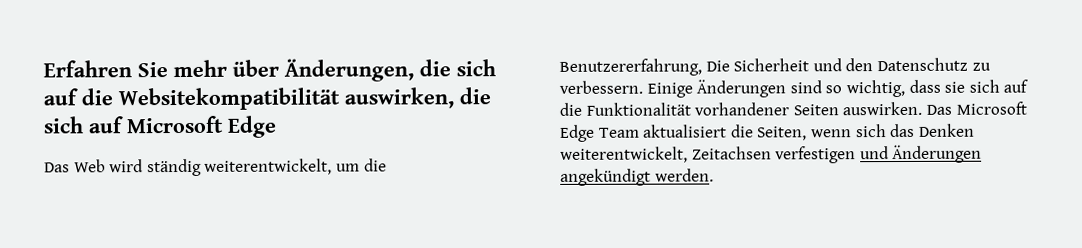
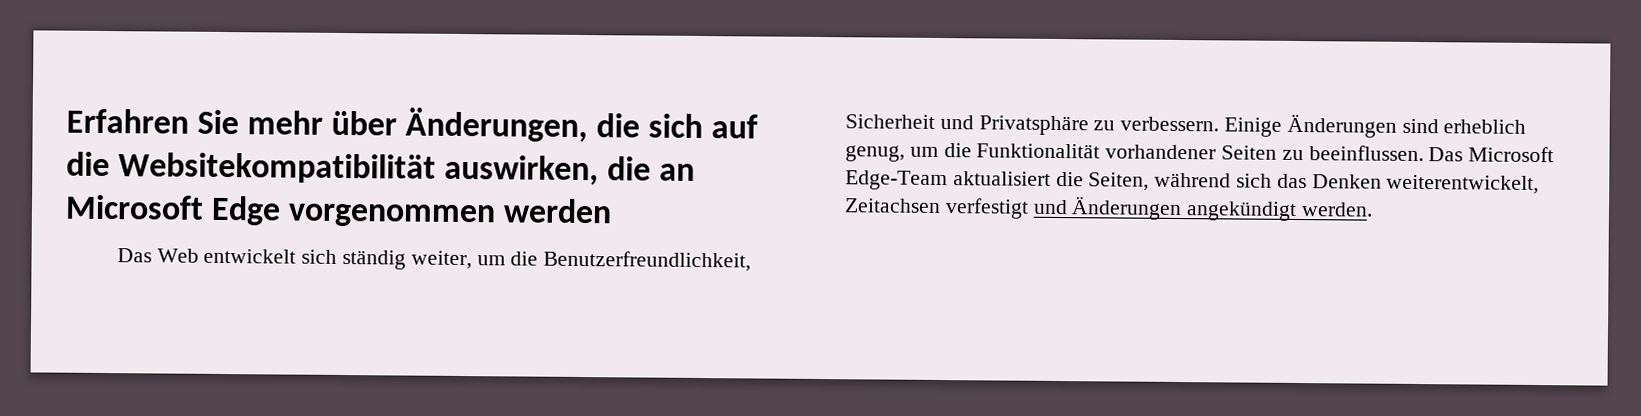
- Erfahren Sie mehr über Änderungen, die sich auf die Websitekompatibilität auswirken, die sich auf Microsoft Edge
+ Erfahren Sie mehr über Änderungen, die sich auf die Websitekompatibilität auswirken, die an Microsoft Edge vorgenommen werden
- Das Web wird ständig weiterentwickelt, um die Benutzererfahrung, Die Sicherheit und den Datenschutz zu verbessern.
+ Das Web entwickelt sich ständig weiter, um die Benutzerfreundlichkeit, Sicherheit und Privatsphäre zu verbessern.
- Einige Änderungen sind so wichtig, dass sie sich auf die Funktionalität vorhandener Seiten auswirken. Das Microsoft Edge Team aktualisiert die Seiten, wenn sich das Denken weiterentwickelt, Zeitachsen verfestigen und Änderungen angekündigt werden.
+ Einige Änderungen sind erheblich genug, um die Funktionalität vorhandener Seiten zu beeinflussen. Das Microsoft Edge-Team aktualisiert die Seiten, während sich das Denken weiterentwickelt, Zeitachsen verfestigt und Änderungen angekündigt werden.

